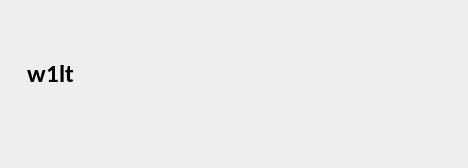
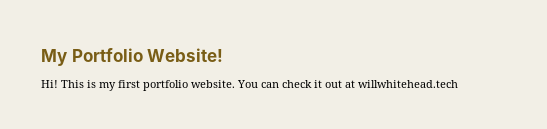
- w1lt
+ My Portfolio Website!
+ Hi! This is my first portfolio website. You can check it out at willwhitehead.tech

